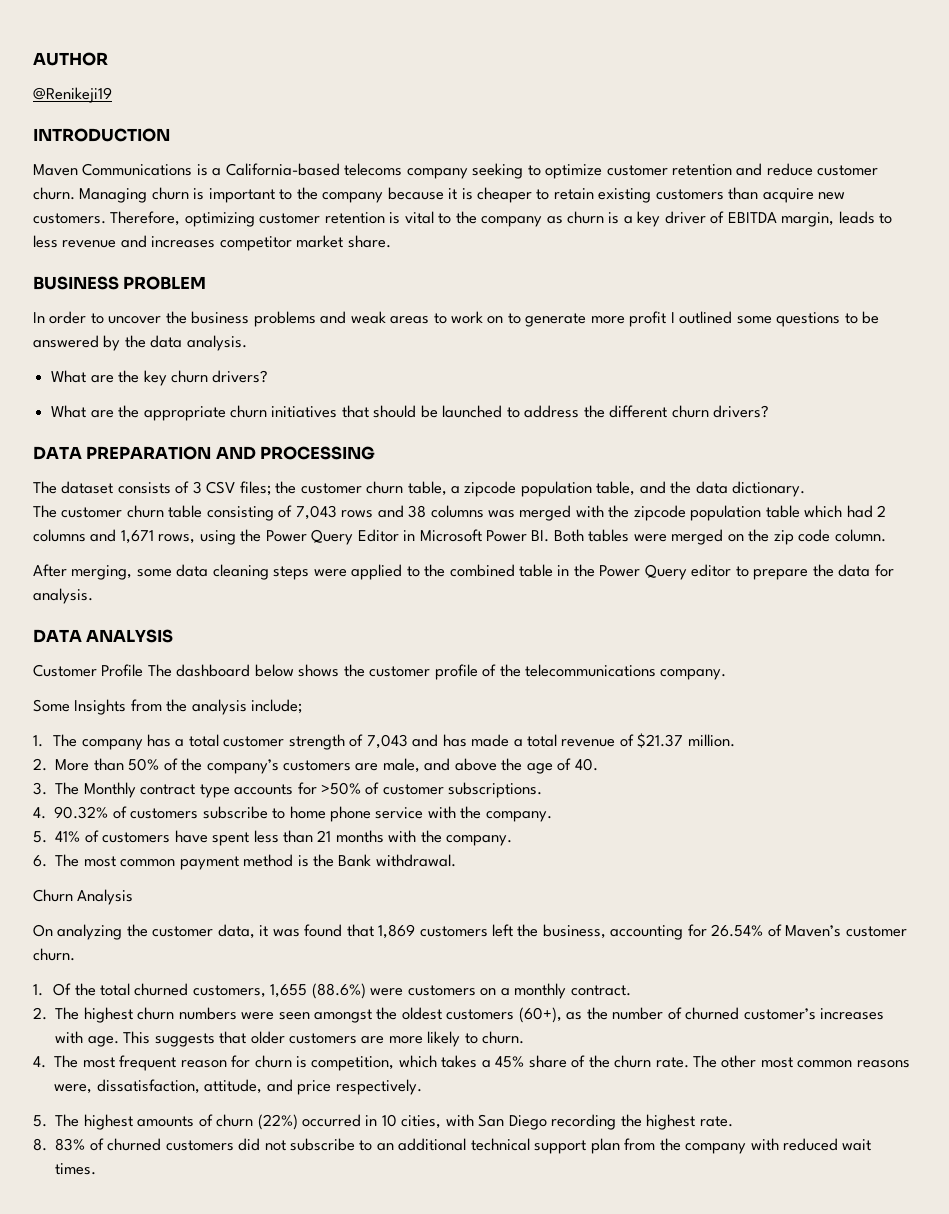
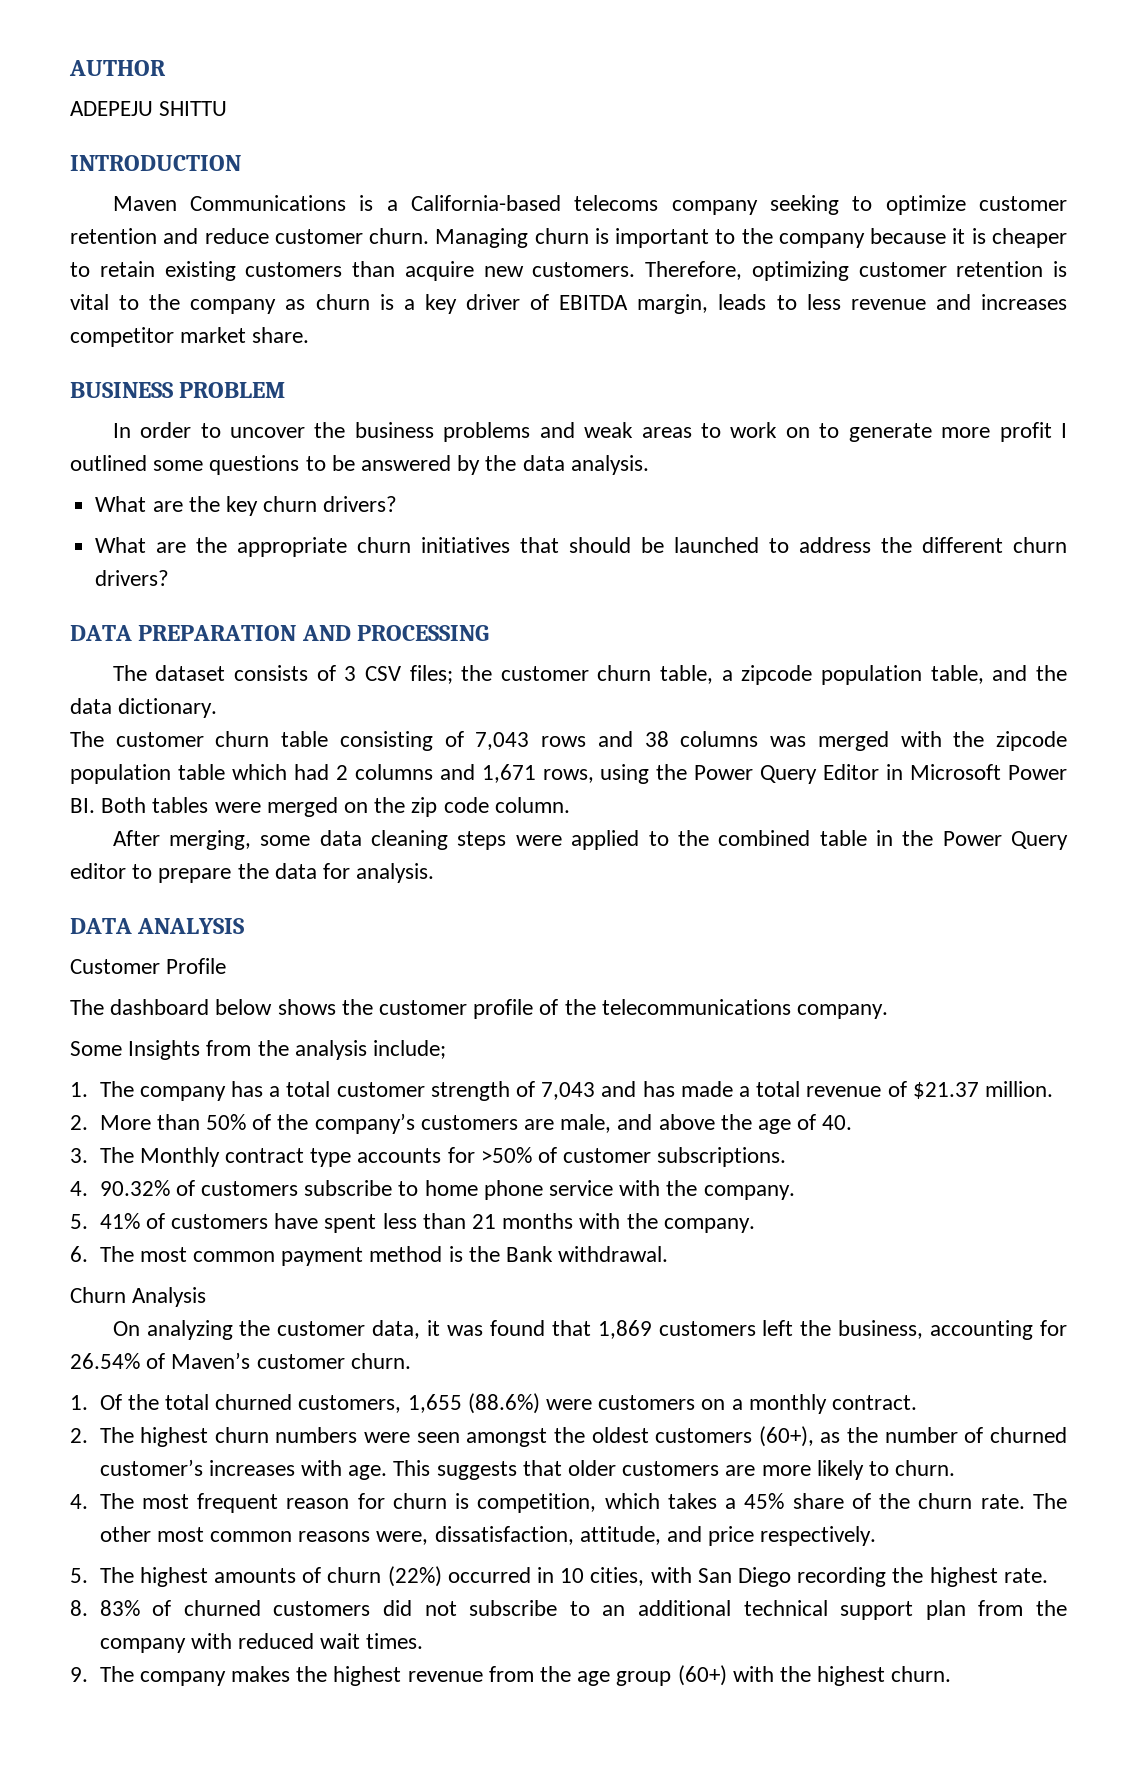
- @Renikeji19
+ ADEPEJU SHITTU
- Customer Profile The dashboard below shows the customer profile of the telecommunications company.
+ Customer Profile
+ The dashboard below shows the customer profile of the telecommunications company.
+ 9. The company makes the highest revenue from the age group (60+) with the highest churn.

